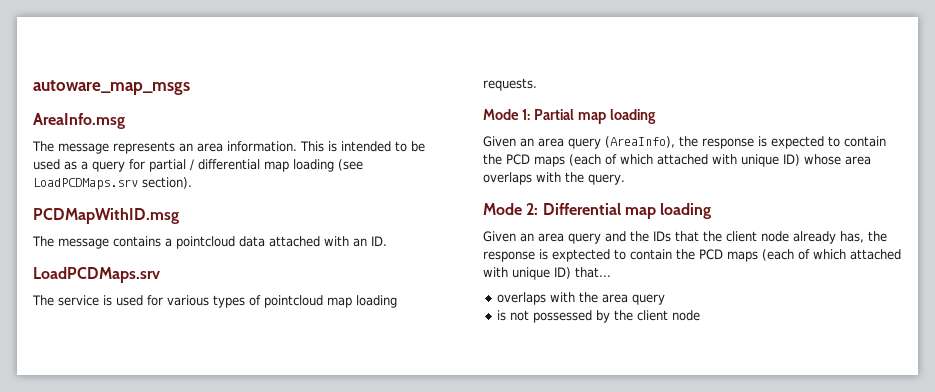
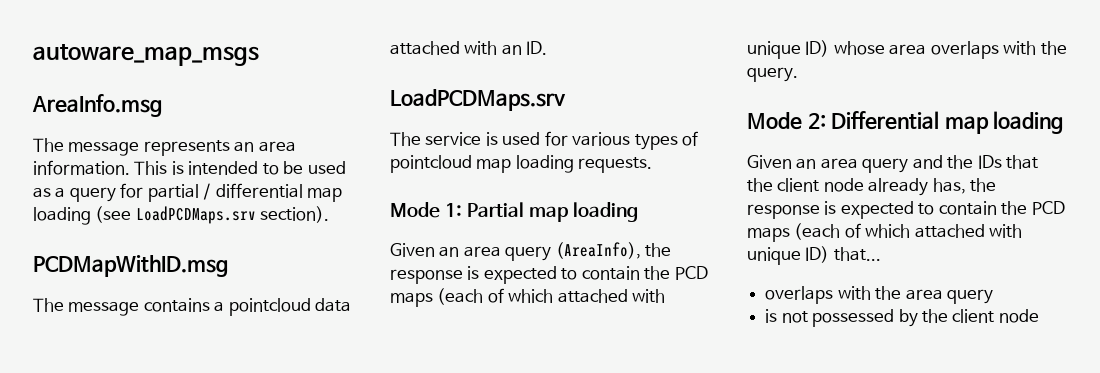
- Given an area query and the IDs that the client node already has, the response is exptected to contain the PCD maps (each of which attached with unique ID) that...
+ Given an area query and the IDs that the client node already has, the response is expected to contain the PCD maps (each of which attached with unique ID) that...

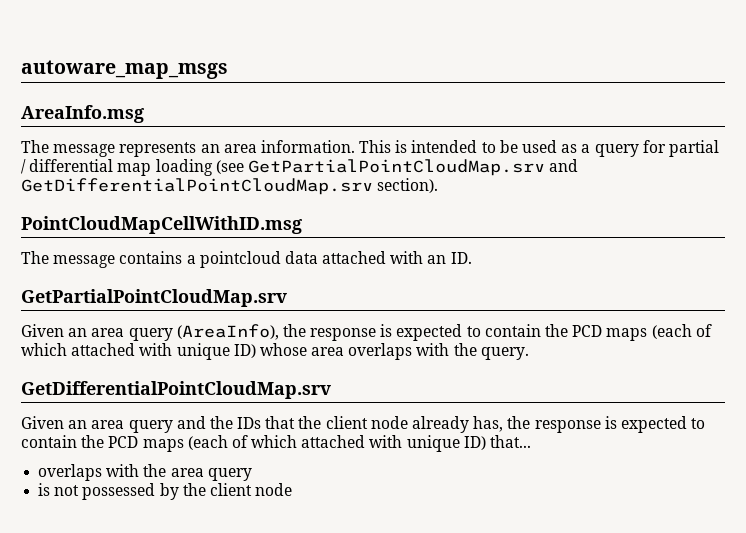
- This is intended to be used as a query for partial / differential map loading (see LoadPCDMaps.srv section).
+ This is intended to be used as a query for partial / differential map loading (see GetPartialPointCloudMap.srv and GetDifferentialPointCloudMap.srv section).
- PCDMapWithID.msg
+ PointCloudMapCellWithID.msg
  The message contains a pointcloud data attached with an ID.
- LoadPCDMaps.srv
- The service is used for various types of pointcloud map loading requests.
- Mode 1: Partial map loading
+ GetPartialPointCloudMap.srv
  Given an area query (AreaInfo), the response is expected to contain the PCD maps (each of which attached with unique ID) whose area overlaps with the query.
- Mode 2: Differential map loading
+ GetDifferentialPointCloudMap.srv

